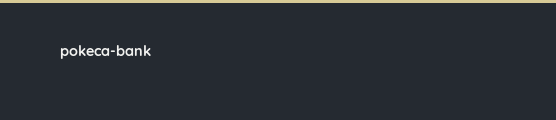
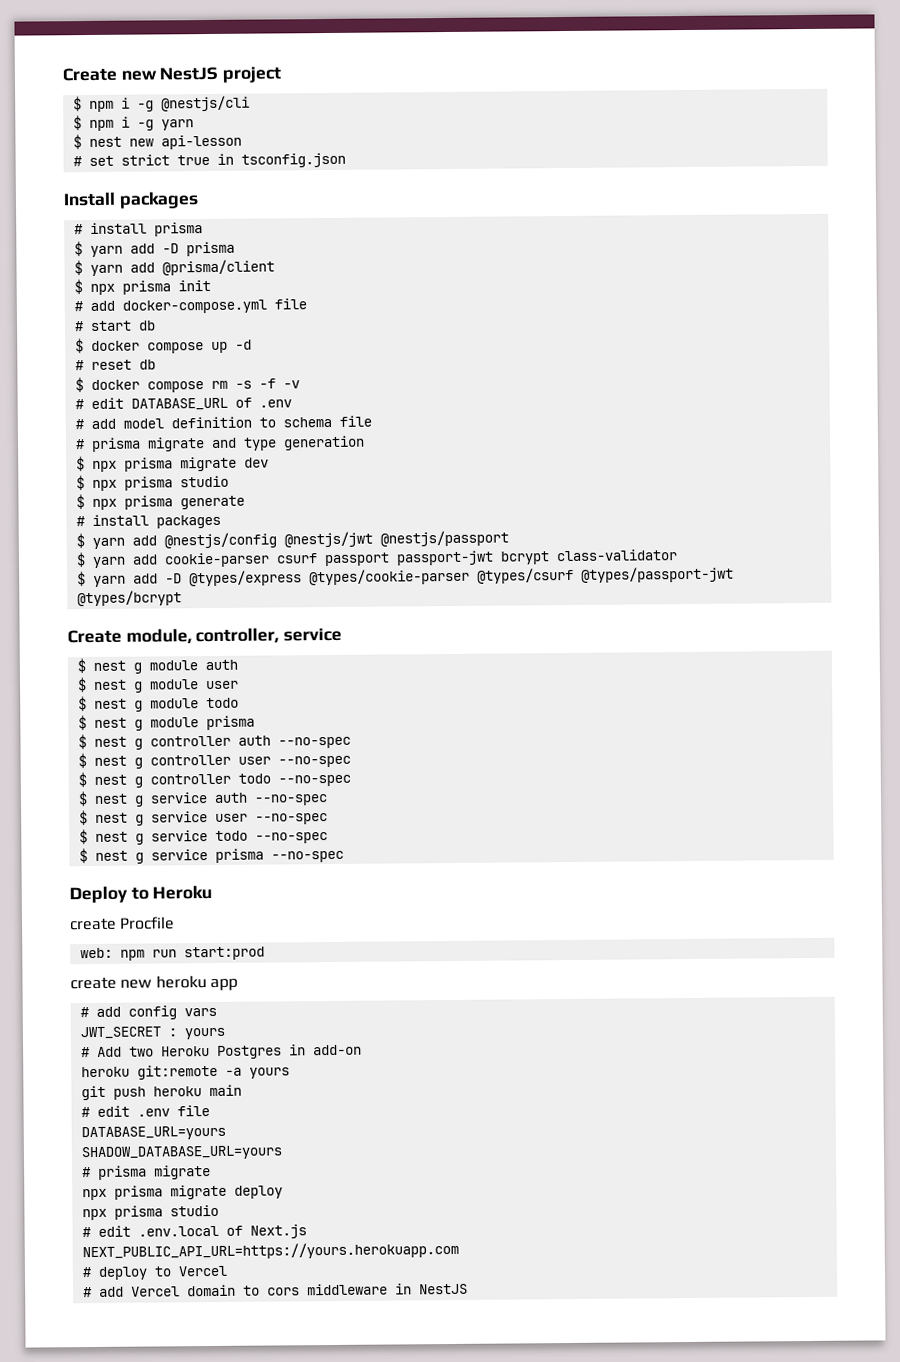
- pokeca-bank
+ Create new NestJS project
+ $ npm i -g @nestjs/cli
+ $ npm i -g yarn
+ $ nest new api-lesson
+ # set strict true in tsconfig.json
+ Install packages
+ # install prisma
+ $ yarn add -D prisma
+ $ yarn add @prisma/client
+ $ npx prisma init
+ # add docker-compose.yml file
+ # start db
+ $ docker compose up -d
+ # reset db
+ $ docker compose rm -s -f -v
+ # edit DATABASE_URL of .env
+ # add model definition to schema file
+ # prisma migrate and type generation
+ $ npx prisma migrate dev
+ $ npx prisma studio
+ $ npx prisma generate
+ # install packages
+ $ yarn add @nestjs/config @nestjs/jwt @nestjs/passport
+ $ yarn add cookie-parser csurf passport passport-jwt bcrypt class-validator
+ $ yarn add -D @types/express @types/cookie-parser @types/csurf @types/passport-jwt @types/bcrypt
+ Create module, controller, service
+ $ nest g module auth
+ $ nest g module user
+ $ nest g module todo
+ $ nest g module prisma
+ $ nest g controller auth --no-spec
+ $ nest g controller user --no-spec
+ $ nest g controller todo --no-spec
+ $ nest g service auth --no-spec
+ $ nest g service user --no-spec
+ $ nest g service todo --no-spec
+ $ nest g service prisma --no-spec
+ Deploy to Heroku
+ create Procfile
+ web: npm run start:prod
+ create new heroku app
+ # add config vars
+ JWT_SECRET : yours
+ # Add two Heroku Postgres in add-on
+ heroku git:remote -a yours
+ git push heroku main
+ # edit .env file
+ DATABASE_URL=yours
+ SHADOW_DATABASE_URL=yours
+ # prisma migrate
+ npx prisma migrate deploy
+ npx prisma studio
+ # edit .env.local of Next.js
+ NEXT_PUBLIC_API_URL=https://yours.herokuapp.com
+ # deploy to Vercel
+ # add Vercel domain to cors middleware in NestJS

